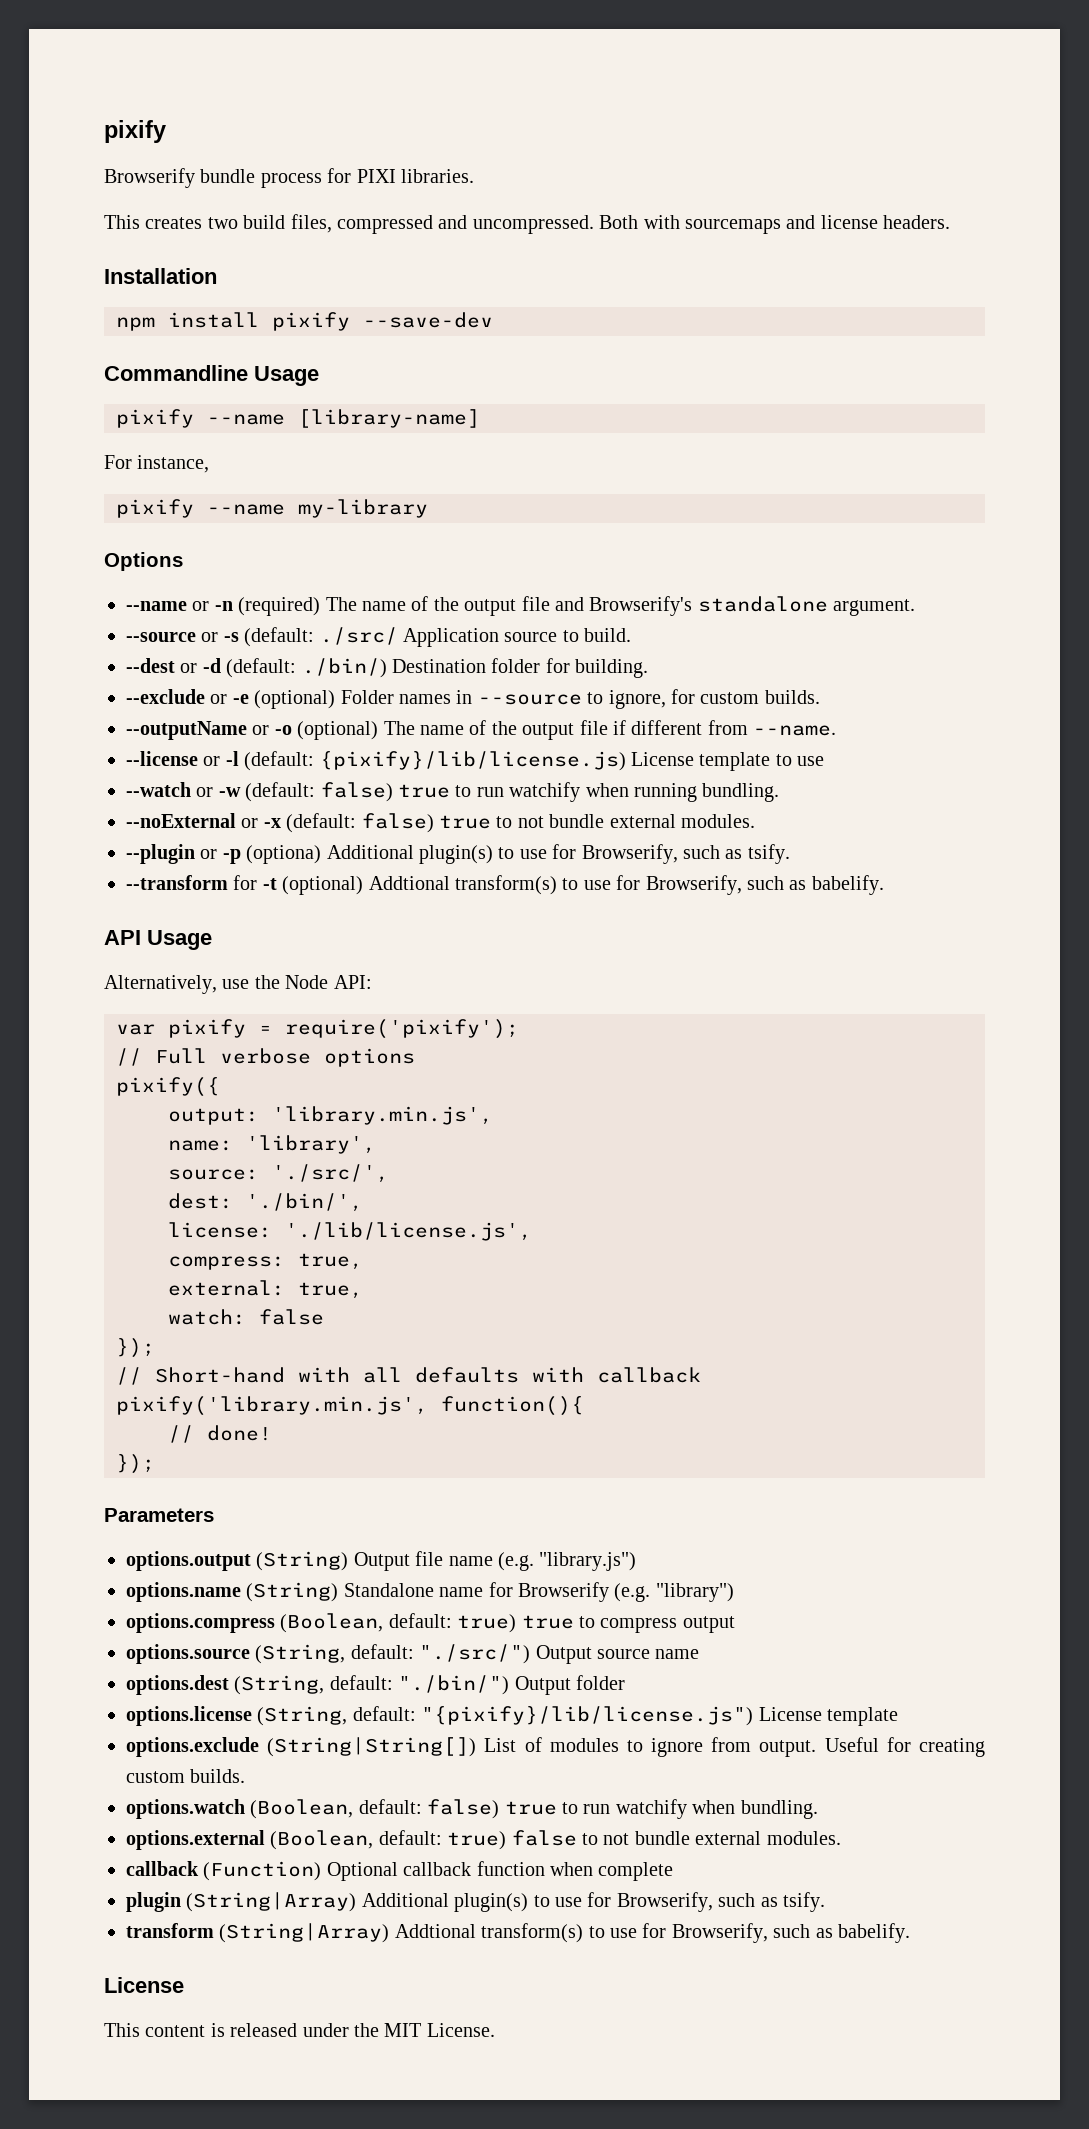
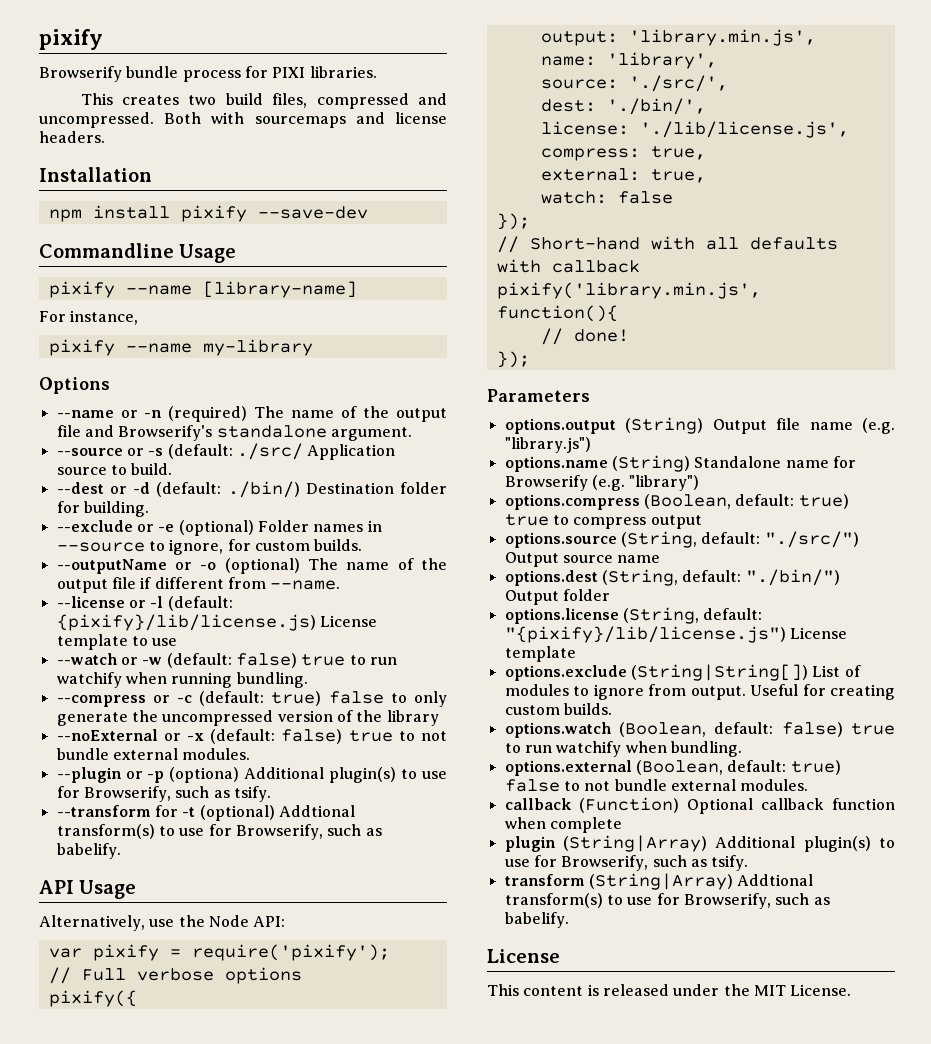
+ --compress or -c (default: true) false to only generate the uncompressed version of the library

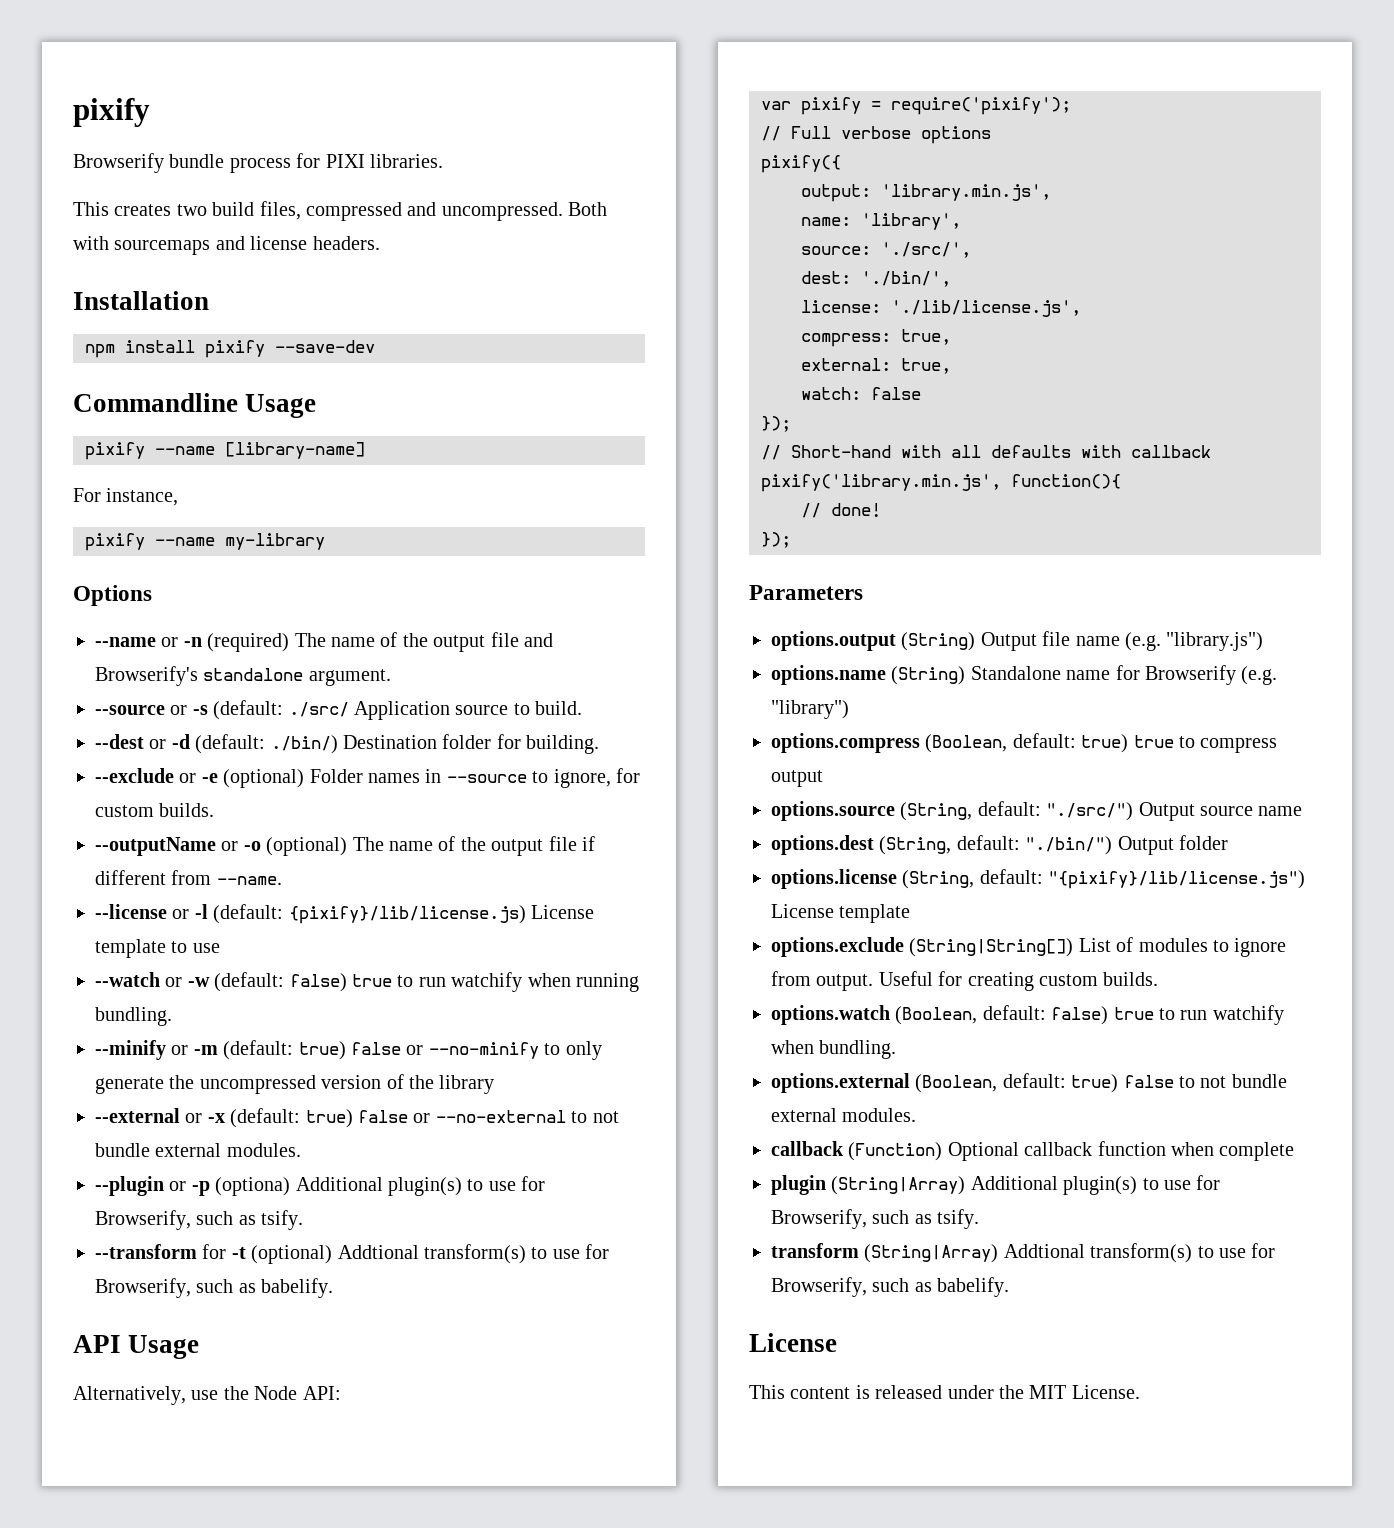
- --compress or -c (default: true) false to only generate the uncompressed version of the library
+ --minify or -m (default: true) false or --no-minify to only generate the uncompressed version of the library
- --noExternal or -x (default: false) true to not bundle external modules.
+ --external or -x (default: true) false or --no-external to not bundle external modules.

